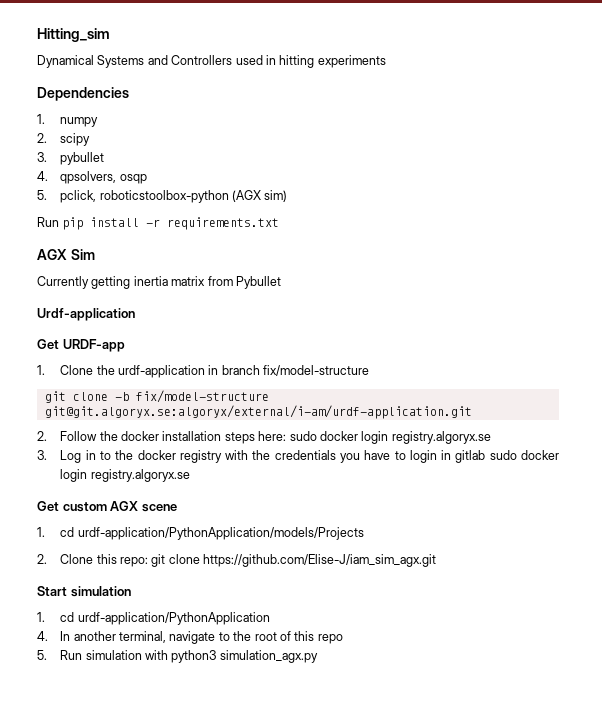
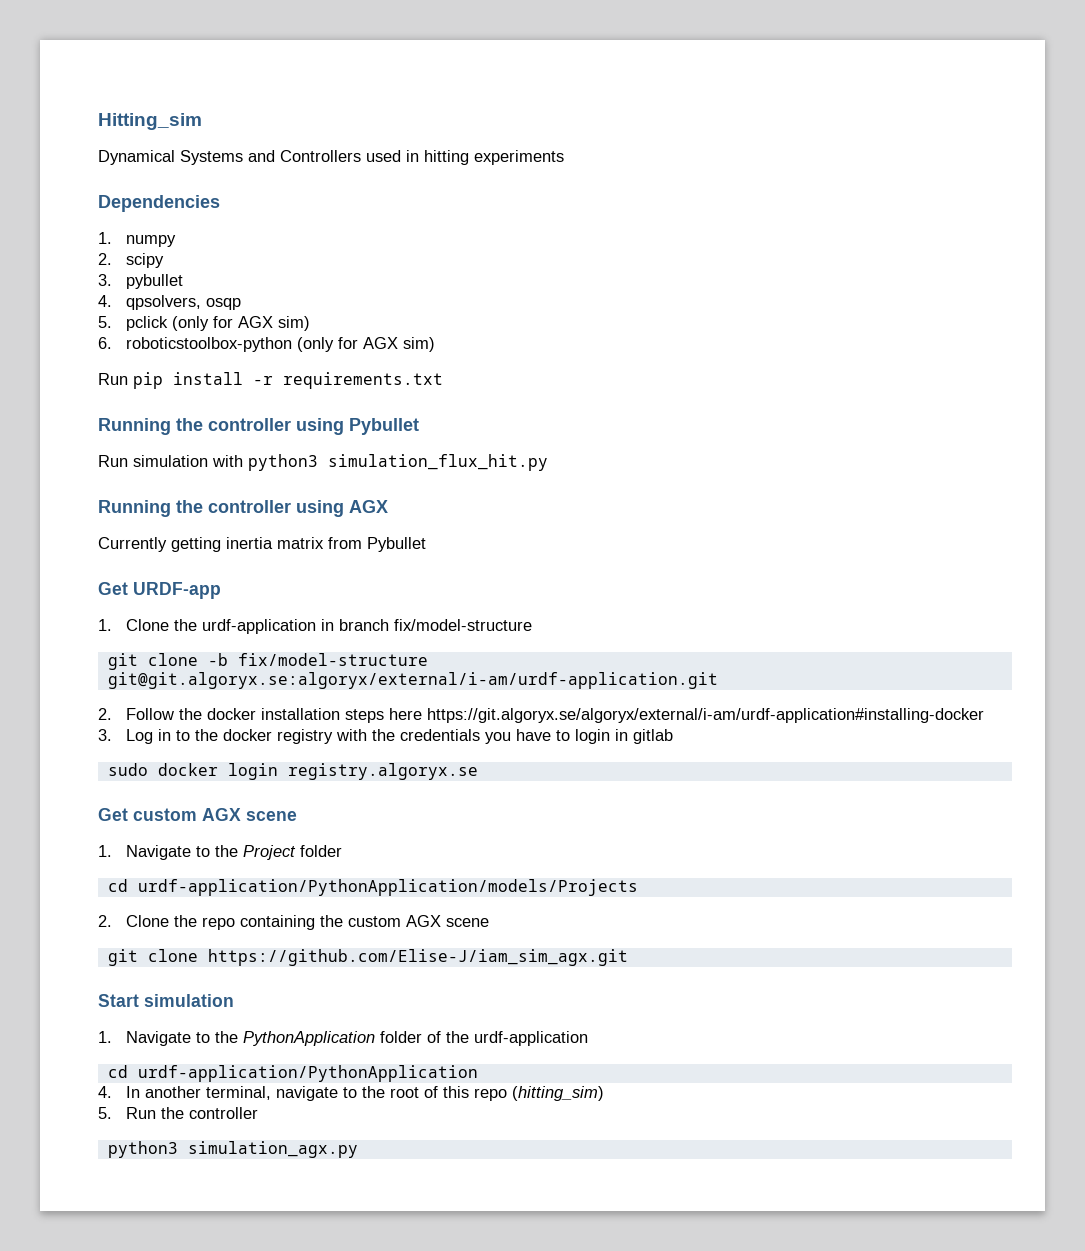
- 5. pclick, roboticstoolbox-python (AGX sim)
+ 5. pclick (only for AGX sim)
+ 6. roboticstoolbox-python (only for AGX sim)
- AGX Sim
+ Running the controller using Pybullet
+ Run simulation with python3 simulation_flux_hit.py
+ Running the controller using AGX
- Urdf-application
- 2. Follow the docker installation steps here: sudo docker login registry.algoryx.se
+ 2. Follow the docker installation steps here https://git.algoryx.se/algoryx/external/i-am/urdf-application#installing-docker
- 3. Log in to the docker registry with the credentials you have to login in gitlab sudo docker login registry.algoryx.se
+ 3. Log in to the docker registry with the credentials you have to login in gitlab
+ sudo docker login registry.algoryx.se
- 1. cd urdf-application/PythonApplication/models/Projects
+ 1. Navigate to the Project folder
+ cd urdf-application/PythonApplication/models/Projects
- 2. Clone this repo: git clone https://github.com/Elise-J/iam_sim_agx.git
+ 2. Clone the repo containing the custom AGX scene
+ git clone https://github.com/Elise-J/iam_sim_agx.git
- 1. cd urdf-application/PythonApplication
+ 1. Navigate to the PythonApplication folder of the urdf-application
+ cd urdf-application/PythonApplication
- 4. In another terminal, navigate to the root of this repo
+ 4. In another terminal, navigate to the root of this repo (hitting_sim)
- 5. Run simulation with python3 simulation_agx.py
+ 5. Run the controller
+ python3 simulation_agx.py

